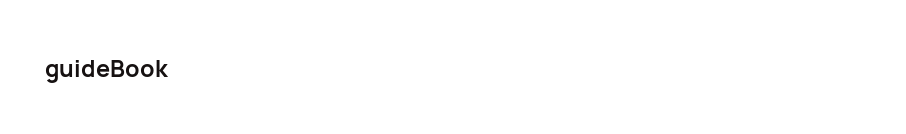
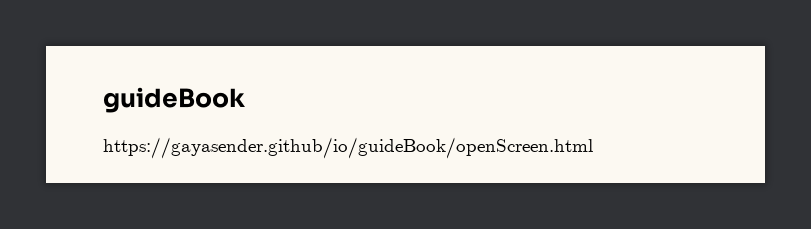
+ https://gayasender.github/io/guideBook/openScreen.html

